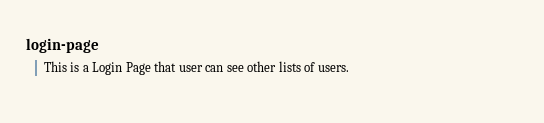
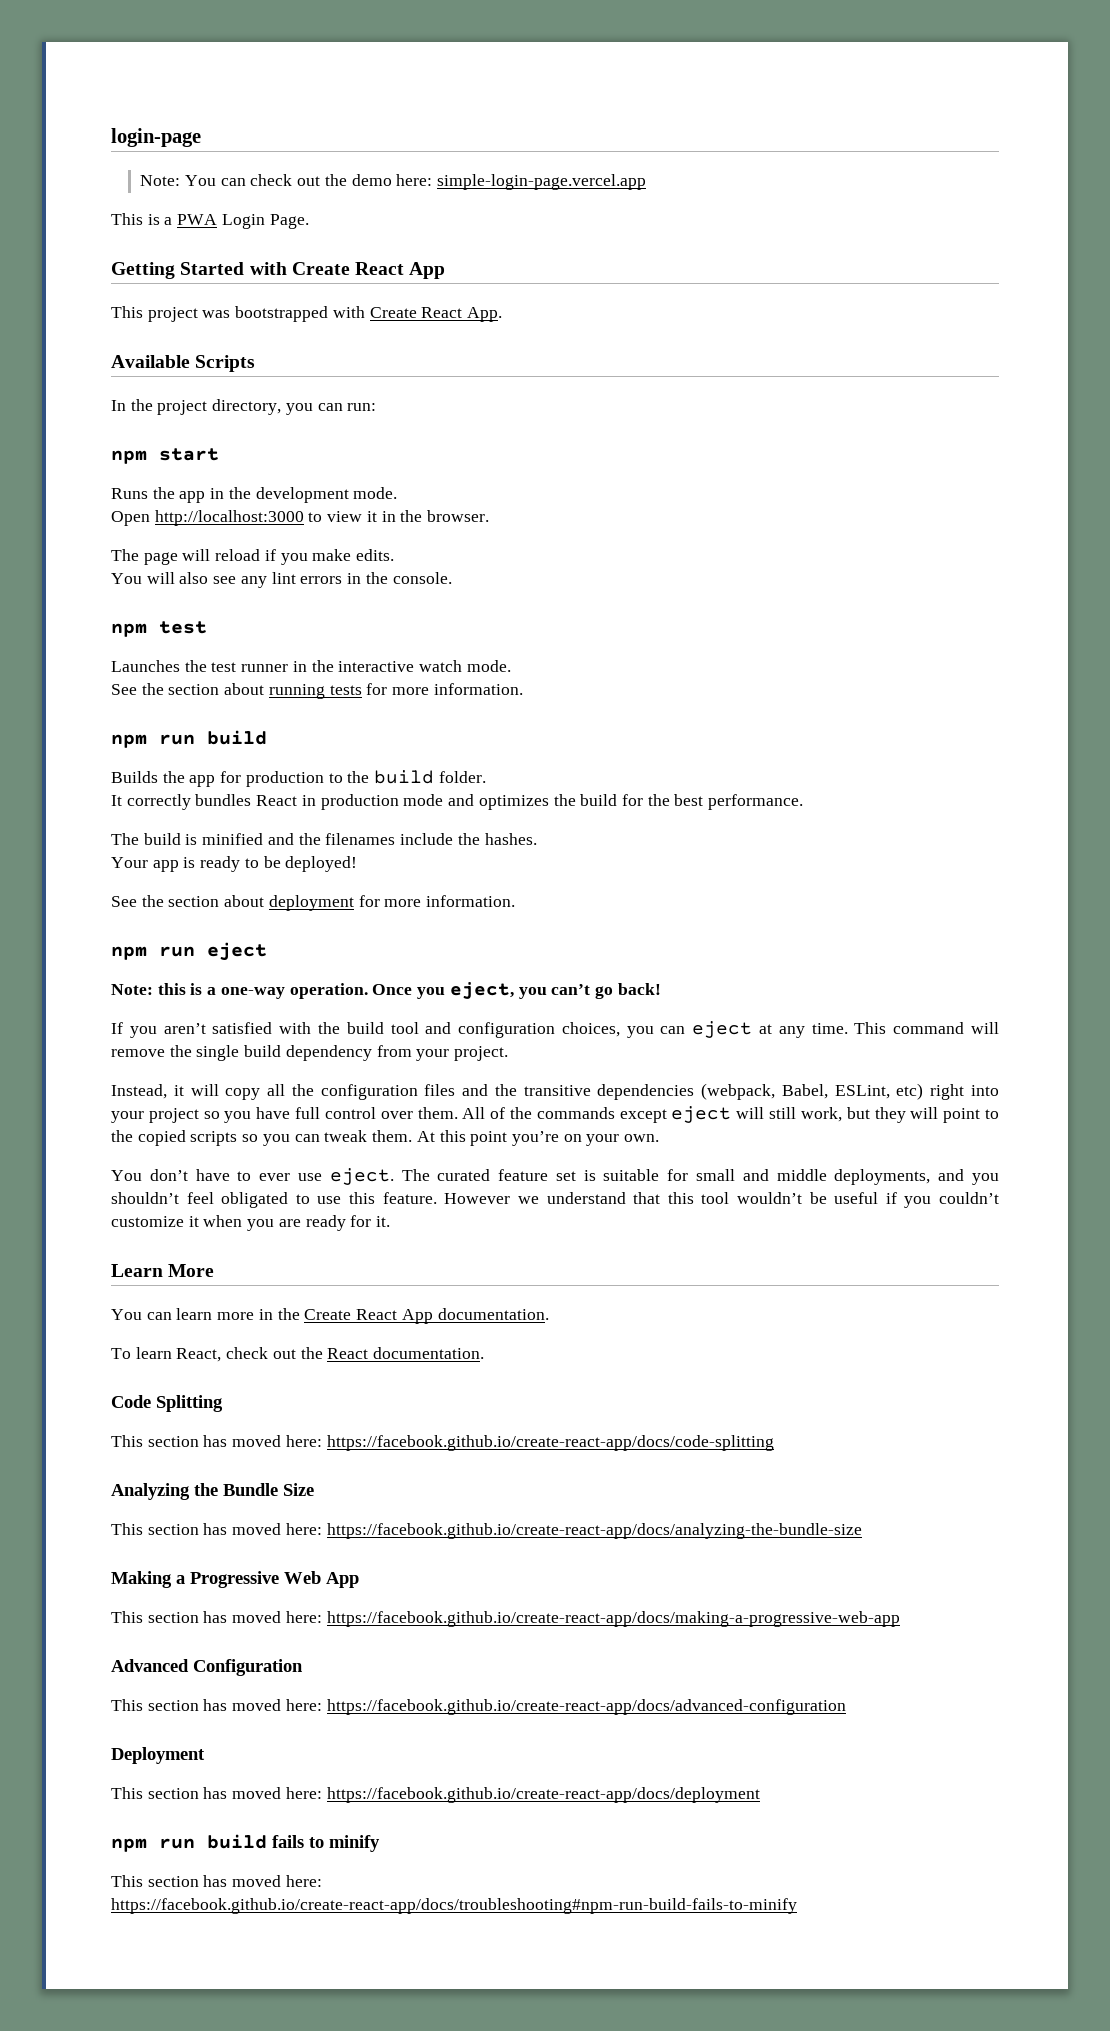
- This is a Login Page that user can see other lists of users.
+ Note: You can check out the demo here: simple-login-page.vercel.app
+ This is a PWA Login Page.
+ Getting Started with Create React App
+ This project was bootstrapped with Create React App.
+ Available Scripts
+ In the project directory, you can run:
+ npm start
+ Runs the app in the development mode.
+ Open http://localhost:3000 to view it in the browser.
+ The page will reload if you make edits.
+ You will also see any lint errors in the console.
+ npm test
+ Launches the test runner in the interactive watch mode.
+ See the section about running tests for more information.
+ npm run build
+ Builds the app for production to the build folder.
+ It correctly bundles React in production mode and optimizes the build for the best performance.
+ The build is minified and the filenames include the hashes.
+ Your app is ready to be deployed!
+ See the section about deployment for more information.
+ npm run eject
+ Note: this is a one-way operation. Once you eject, you can’t go back!
+ If you aren’t satisfied with the build tool and configuration choices, you can eject at any time. This command will remove the single build dependency from your project.
+ Instead, it will copy all the configuration files and the transitive dependencies (webpack, Babel, ESLint, etc) right into your project so you have full control over them. All of the commands except eject will still work, but they will point to the copied scripts so you can tweak them. At this point you’re on your own.
+ You don’t have to ever use eject. The curated feature set is suitable for small and middle deployments, and you shouldn’t feel obligated to use this feature. However we understand that this tool wouldn’t be useful if you couldn’t customize it when you are ready for it.
+ Learn More
+ You can learn more in the Create React App documentation.
+ To learn React, check out the React documentation.
+ Code Splitting
+ This section has moved here: https://facebook.github.io/create-react-app/docs/code-splitting
+ Analyzing the Bundle Size
+ This section has moved here: https://facebook.github.io/create-react-app/docs/analyzing-the-bundle-size
+ Making a Progressive Web App
+ This section has moved here: https://facebook.github.io/create-react-app/docs/making-a-progressive-web-app
+ Advanced Configuration
+ This section has moved here: https://facebook.github.io/create-react-app/docs/advanced-configuration
+ Deployment
+ This section has moved here: https://facebook.github.io/create-react-app/docs/deployment
+ npm run build fails to minify
+ This section has moved here: https://facebook.github.io/create-react-app/docs/troubleshooting#npm-run-build-fails-to-minify

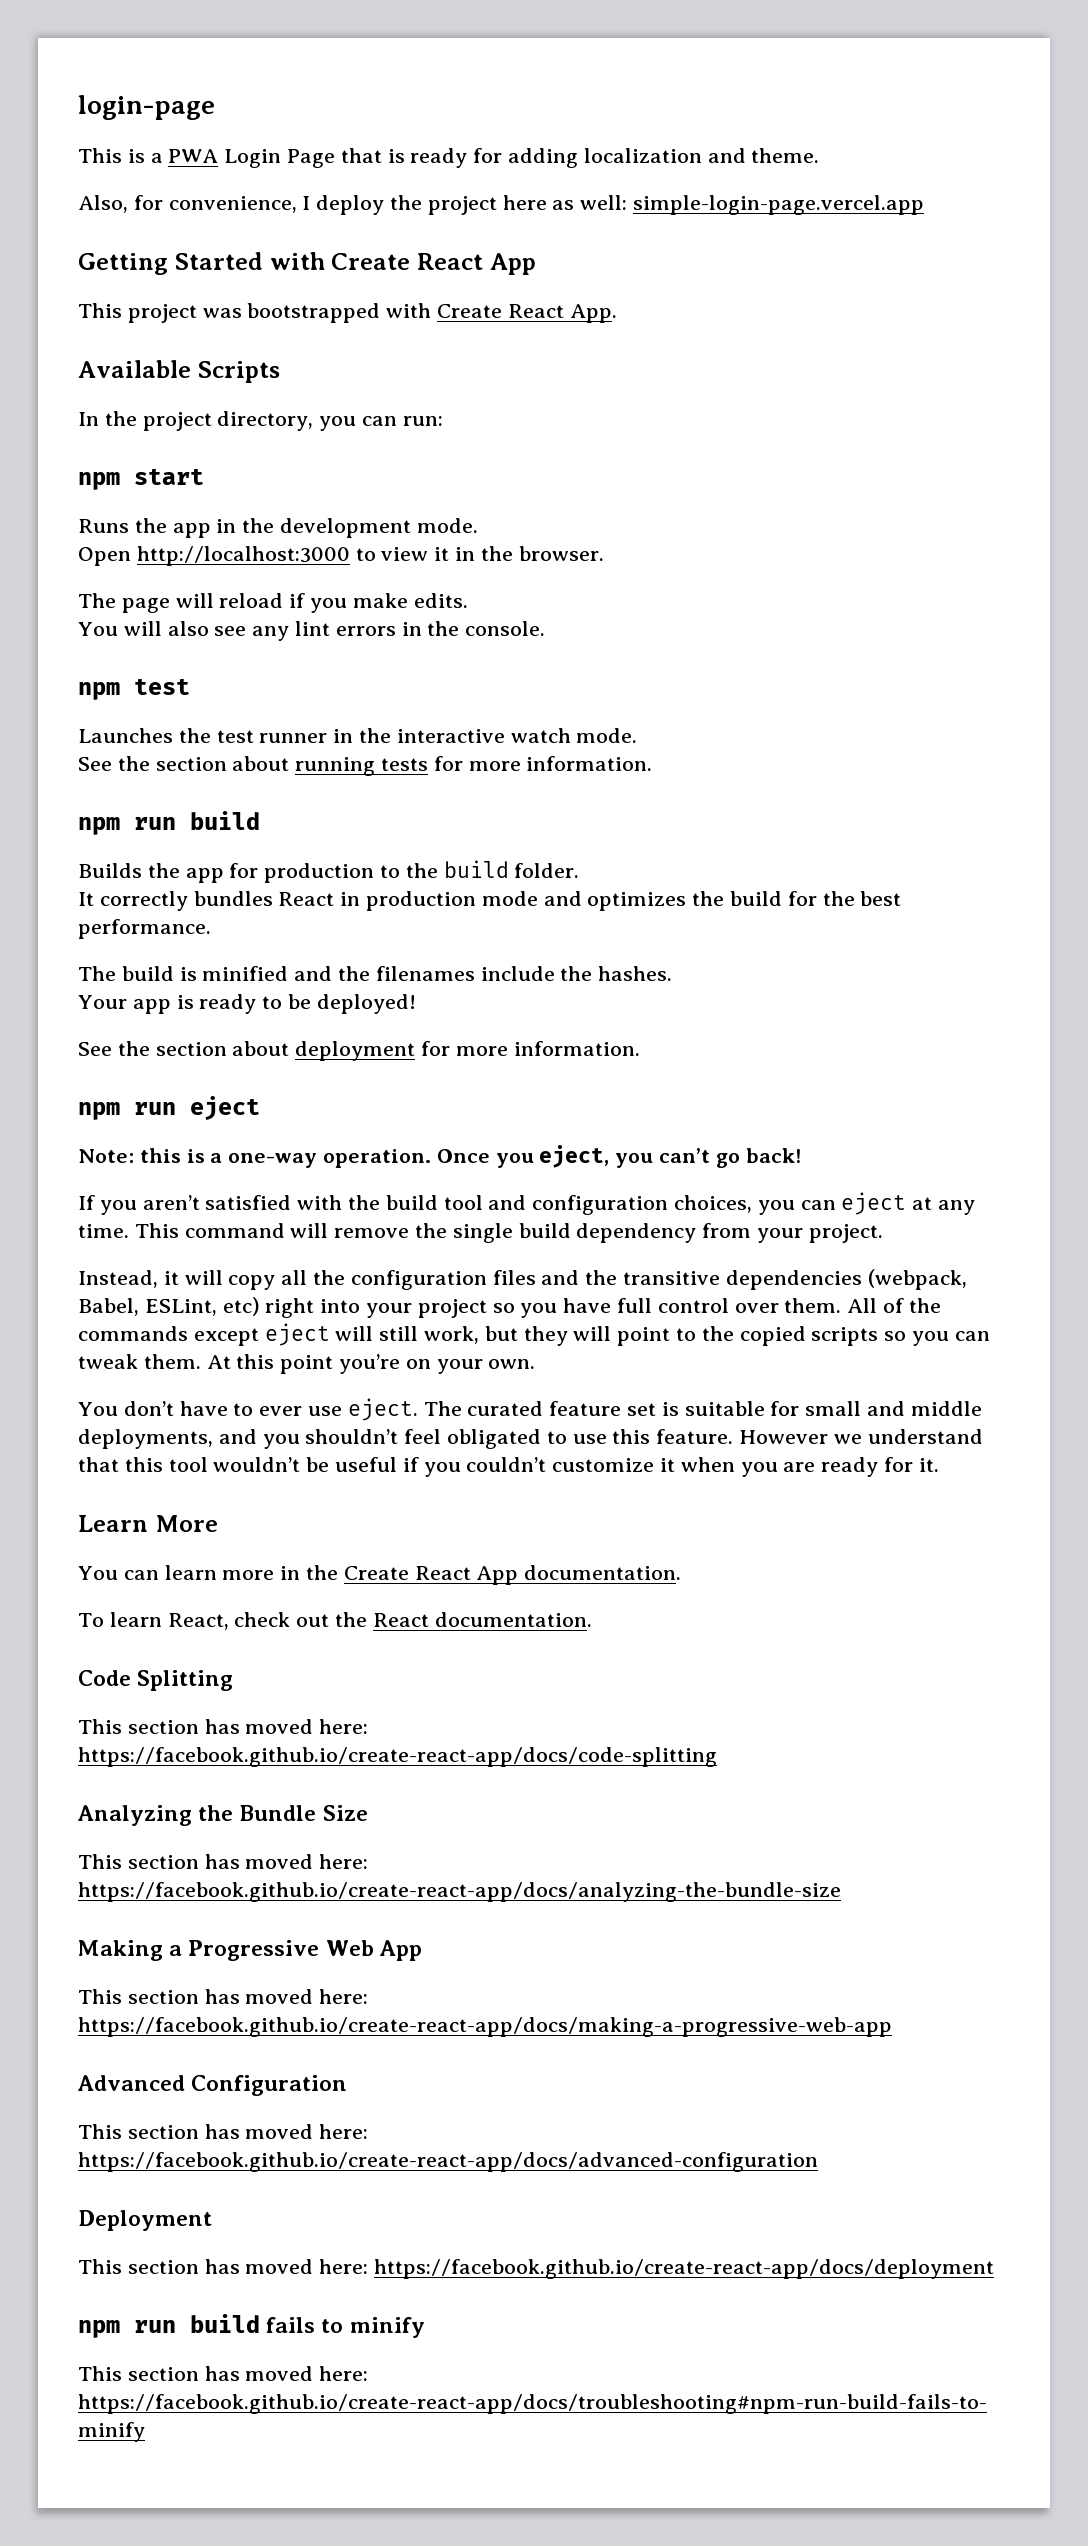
- Note: You can check out the demo here: simple-login-page.vercel.app
- This is a PWA Login Page.
+ This is a PWA Login Page that is ready for adding localization and theme.
+ Also, for convenience, I deploy the project here as well: simple-login-page.vercel.app

